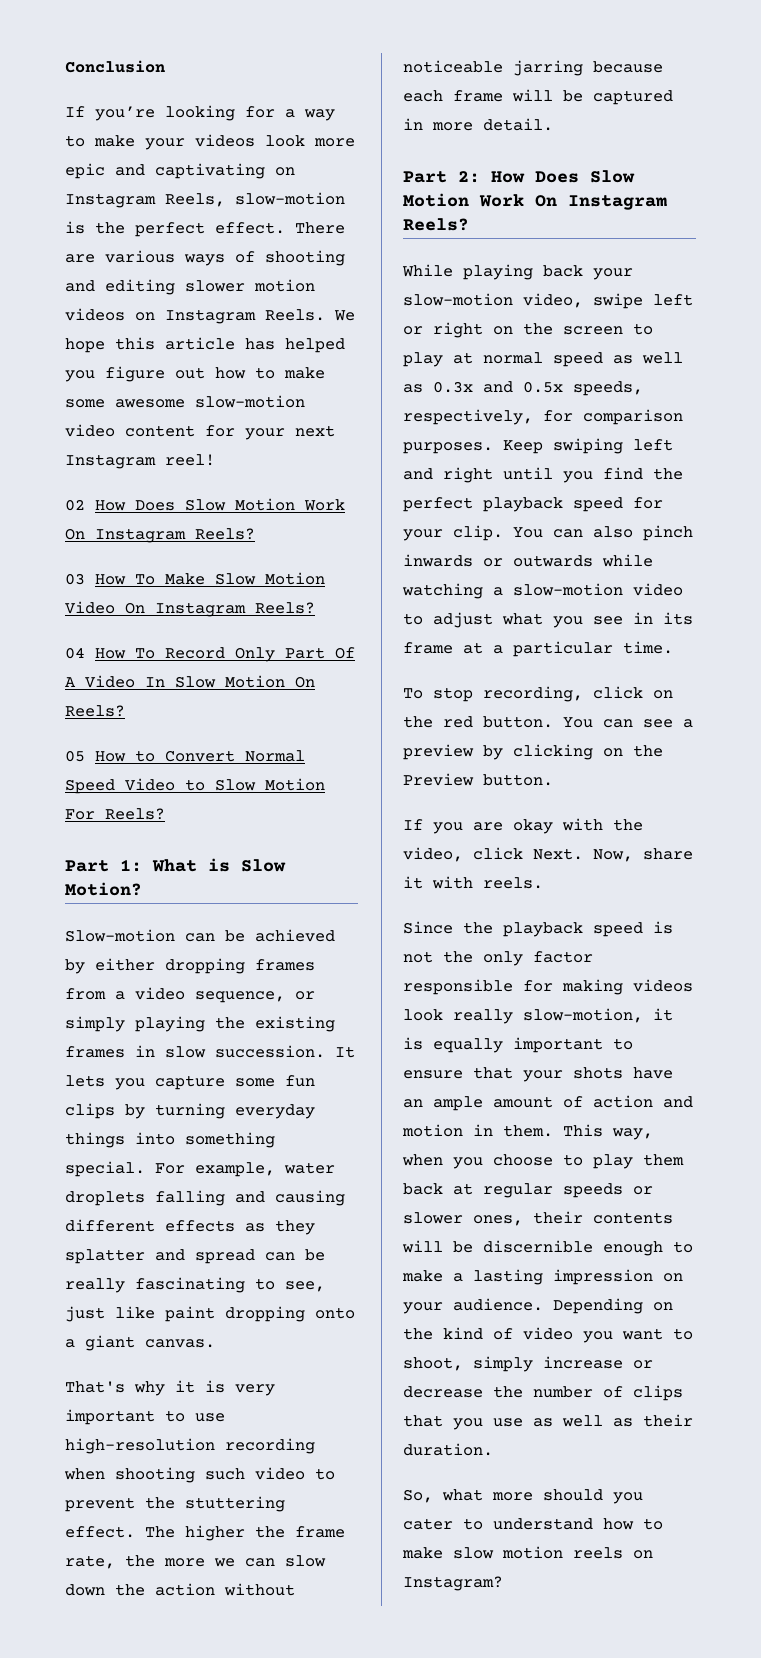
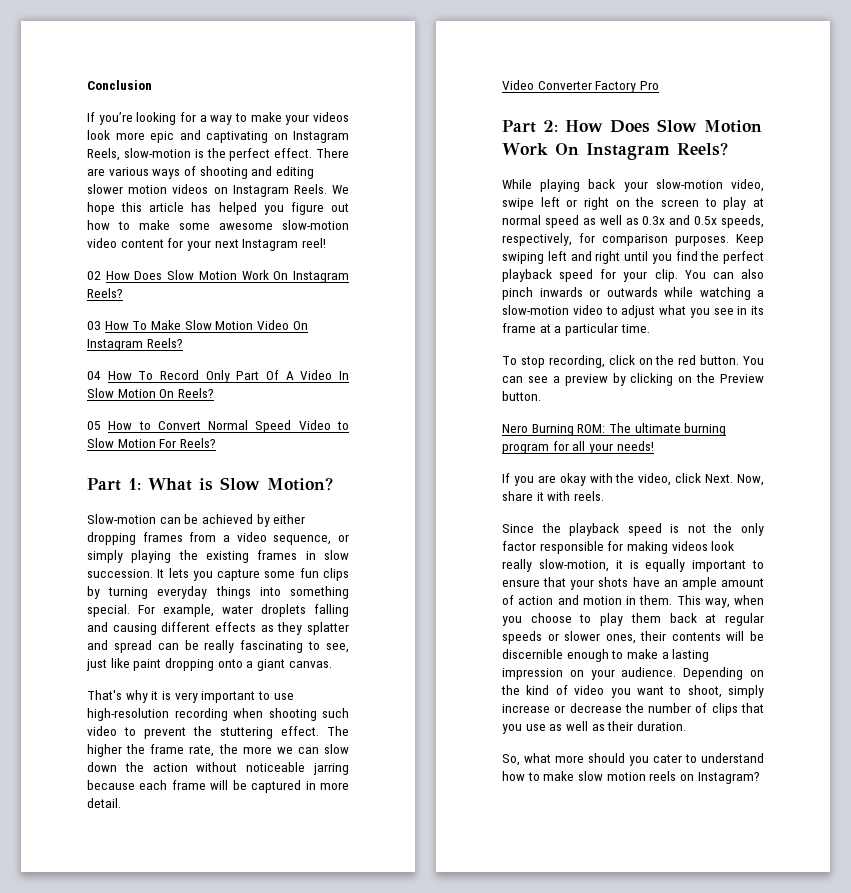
+ Video Converter Factory Pro
+ Nero Burning ROM: The ultimate burning program for all your needs!

